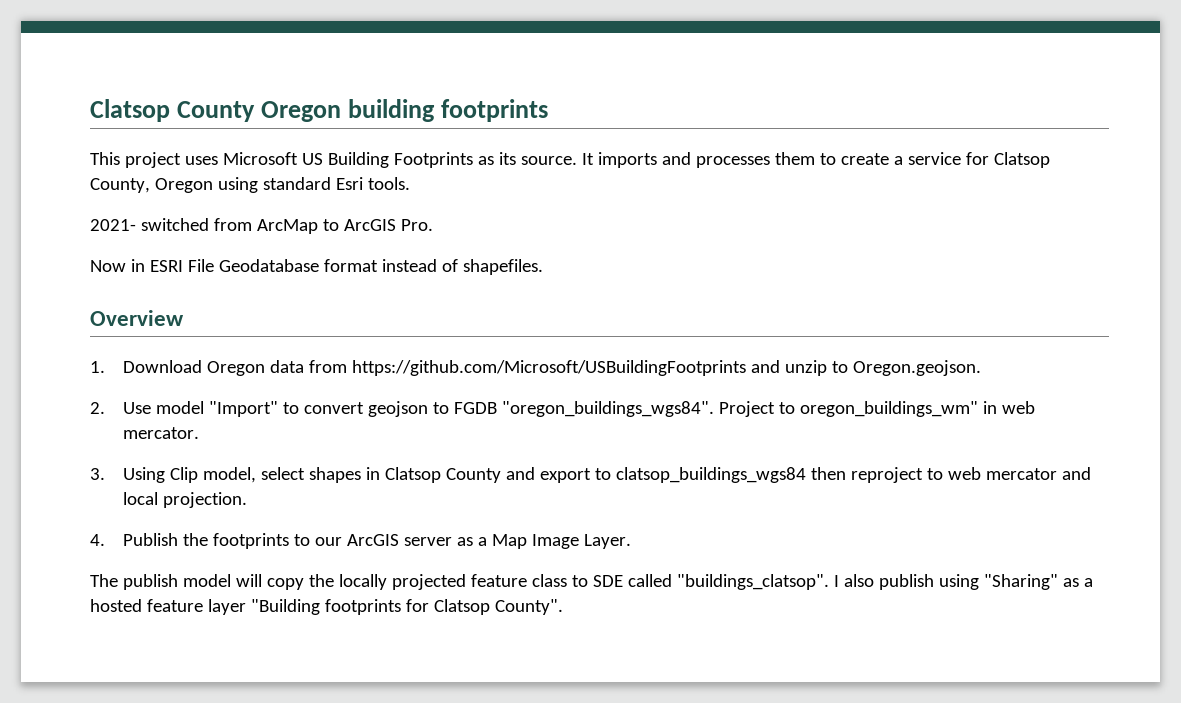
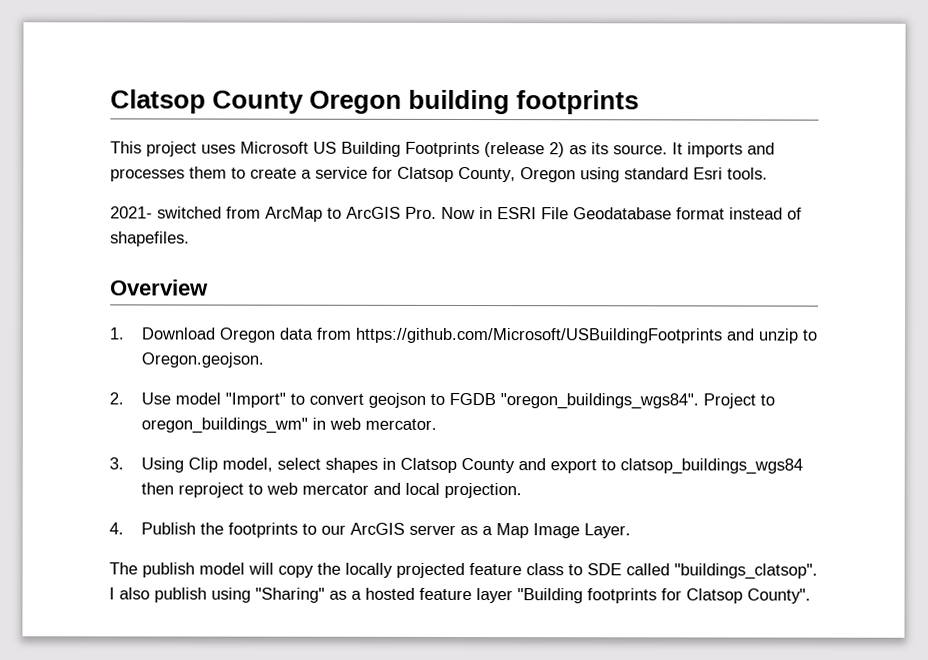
- This project uses Microsoft US Building Footprints as its source.
+ This project uses Microsoft US Building Footprints (release 2) as its source.
- 2021- switched from ArcMap to ArcGIS Pro.
- Now in ESRI File Geodatabase format instead of shapefiles.
+ 2021- switched from ArcMap to ArcGIS Pro. Now in ESRI File Geodatabase format instead of shapefiles.

